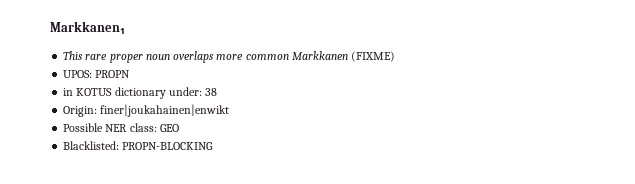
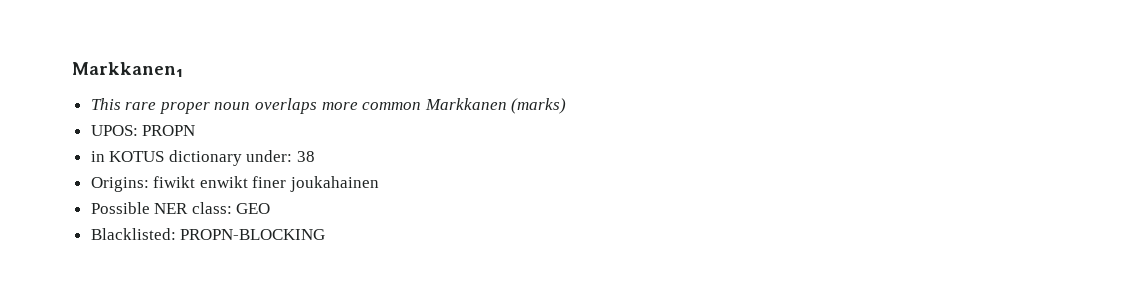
- This rare proper noun overlaps more common Markkanen (FIXME)
+ This rare proper noun overlaps more common Markkanen (marks)
- Origin: finer|joukahainen|enwikt
+ Origins: fiwikt enwikt finer joukahainen

